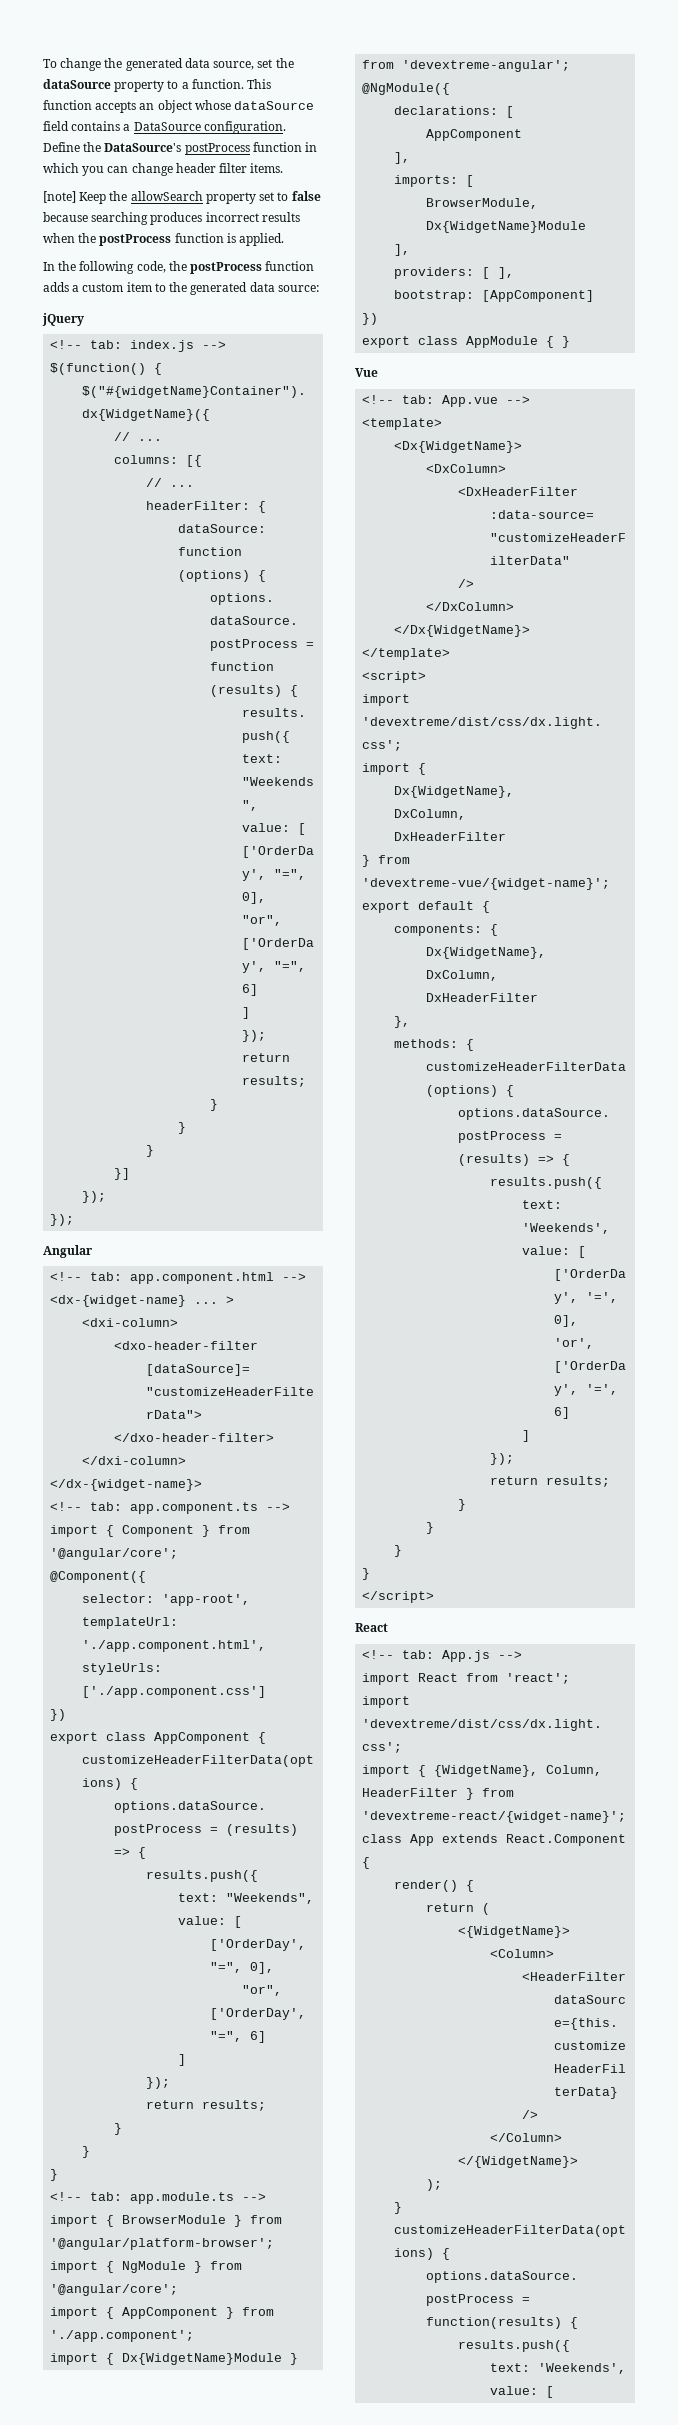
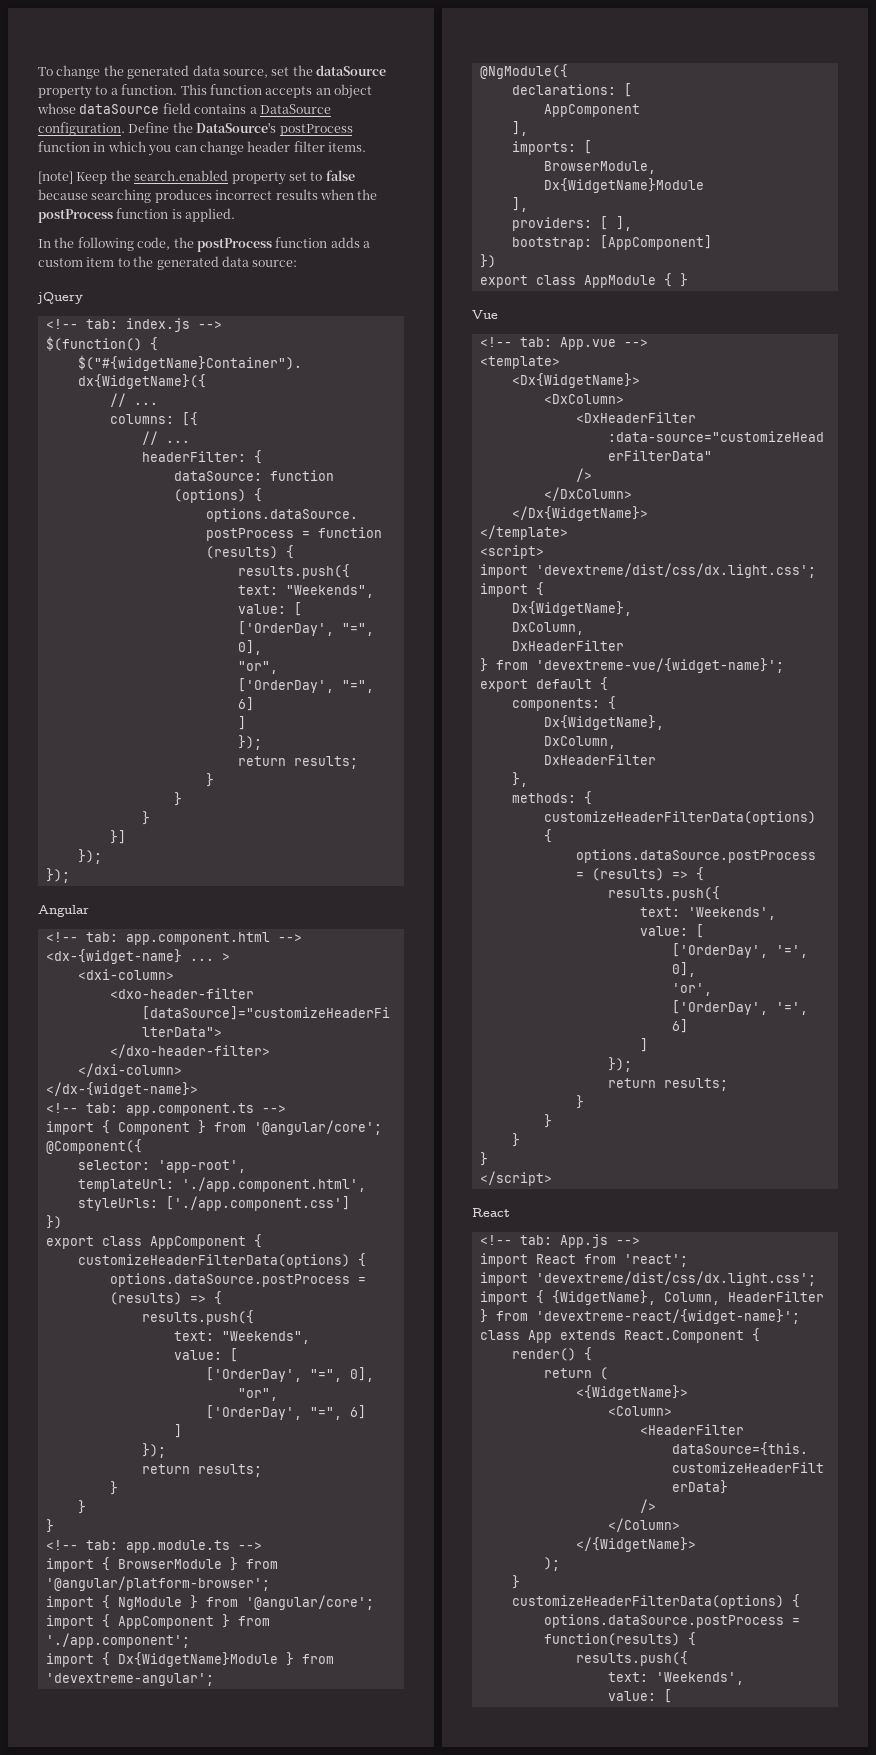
- [note] Keep the allowSearch property set to false because searching produces incorrect results when the postProcess function is applied.
+ [note] Keep the search.enabled property set to false because searching produces incorrect results when the postProcess function is applied.

